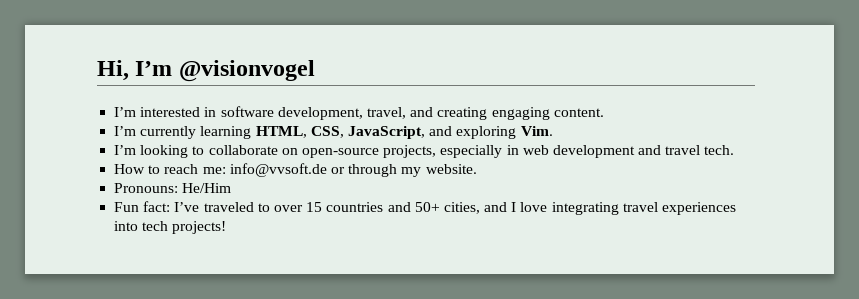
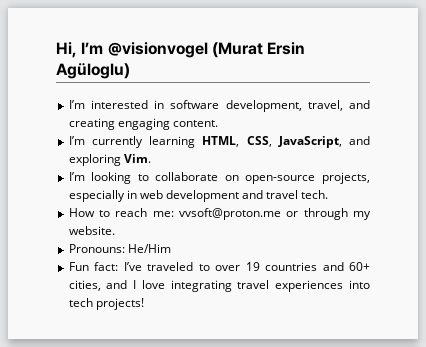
- Hi, I’m @visionvogel
+ Hi, I’m @visionvogel (Murat Ersin Agüloglu)
- How to reach me: info@vvsoft.de or through my website.
+ How to reach me: vvsoft@proton.me or through my website.
- Fun fact: I’ve traveled to over 15 countries and 50+ cities, and I love integrating travel experiences into tech projects!
+ Fun fact: I’ve traveled to over 19 countries and 60+ cities, and I love integrating travel experiences into tech projects!

